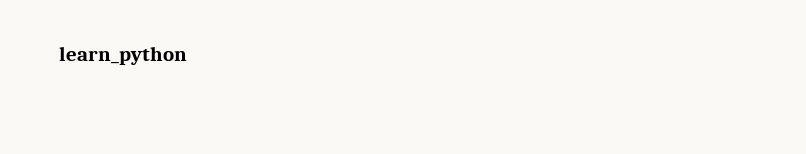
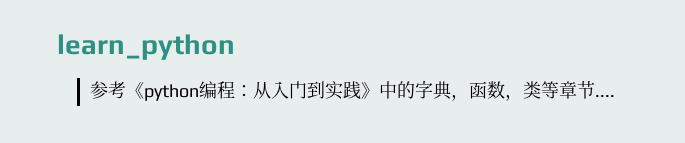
+ 参考《python编程：从入门到实践》中的字典，函数，类等章节....

